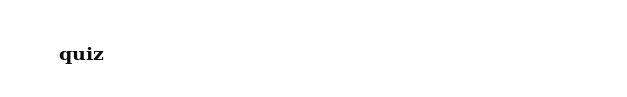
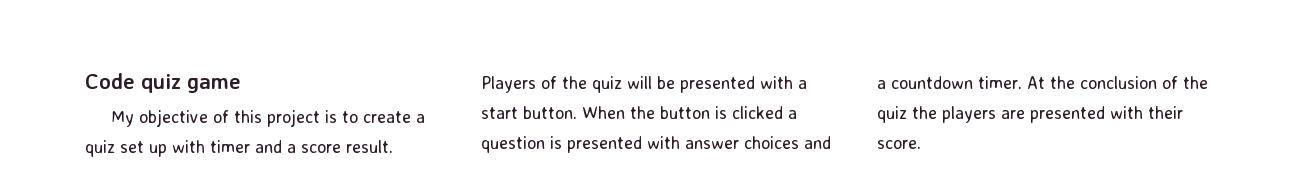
- quiz
+ Code quiz game
+ My objective of this project is to create a quiz set up with timer and a score result. Players of the quiz will be presented with a start button. When the button is clicked a question is presented with answer choices and a countdown timer. At the conclusion of the quiz the players are presented with their score.

